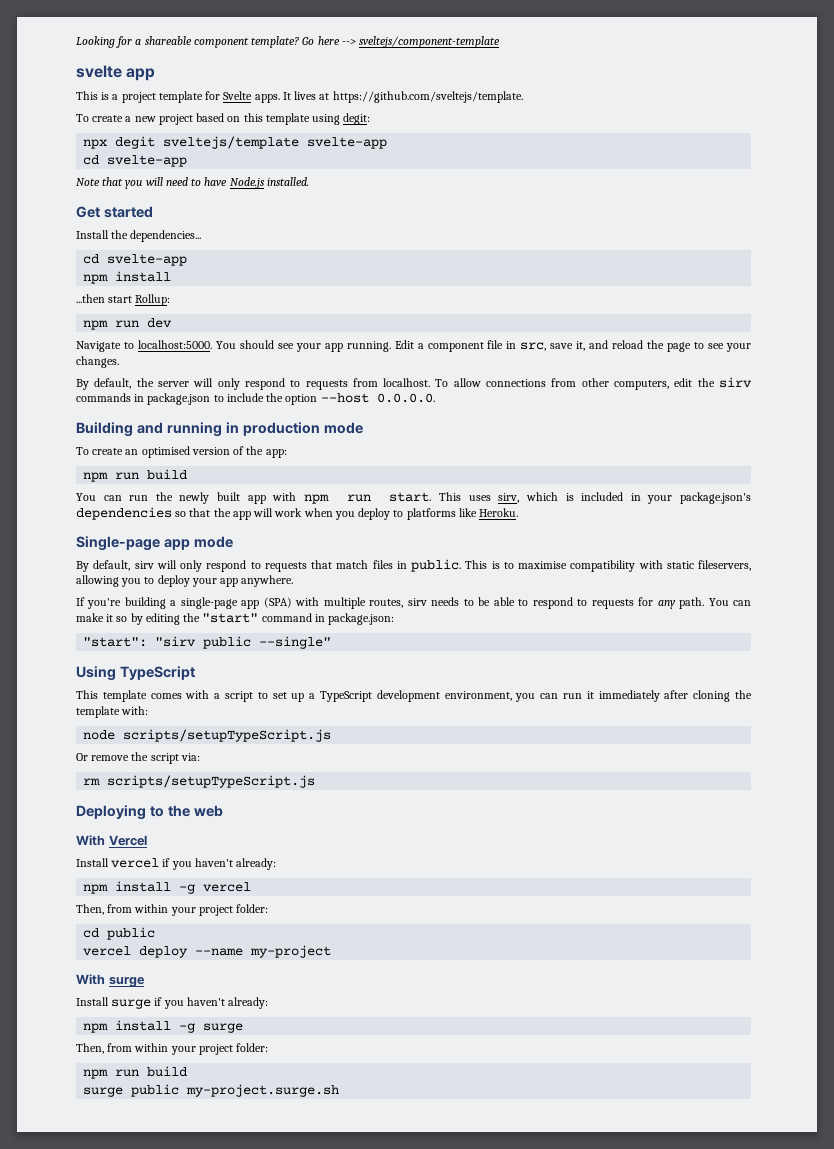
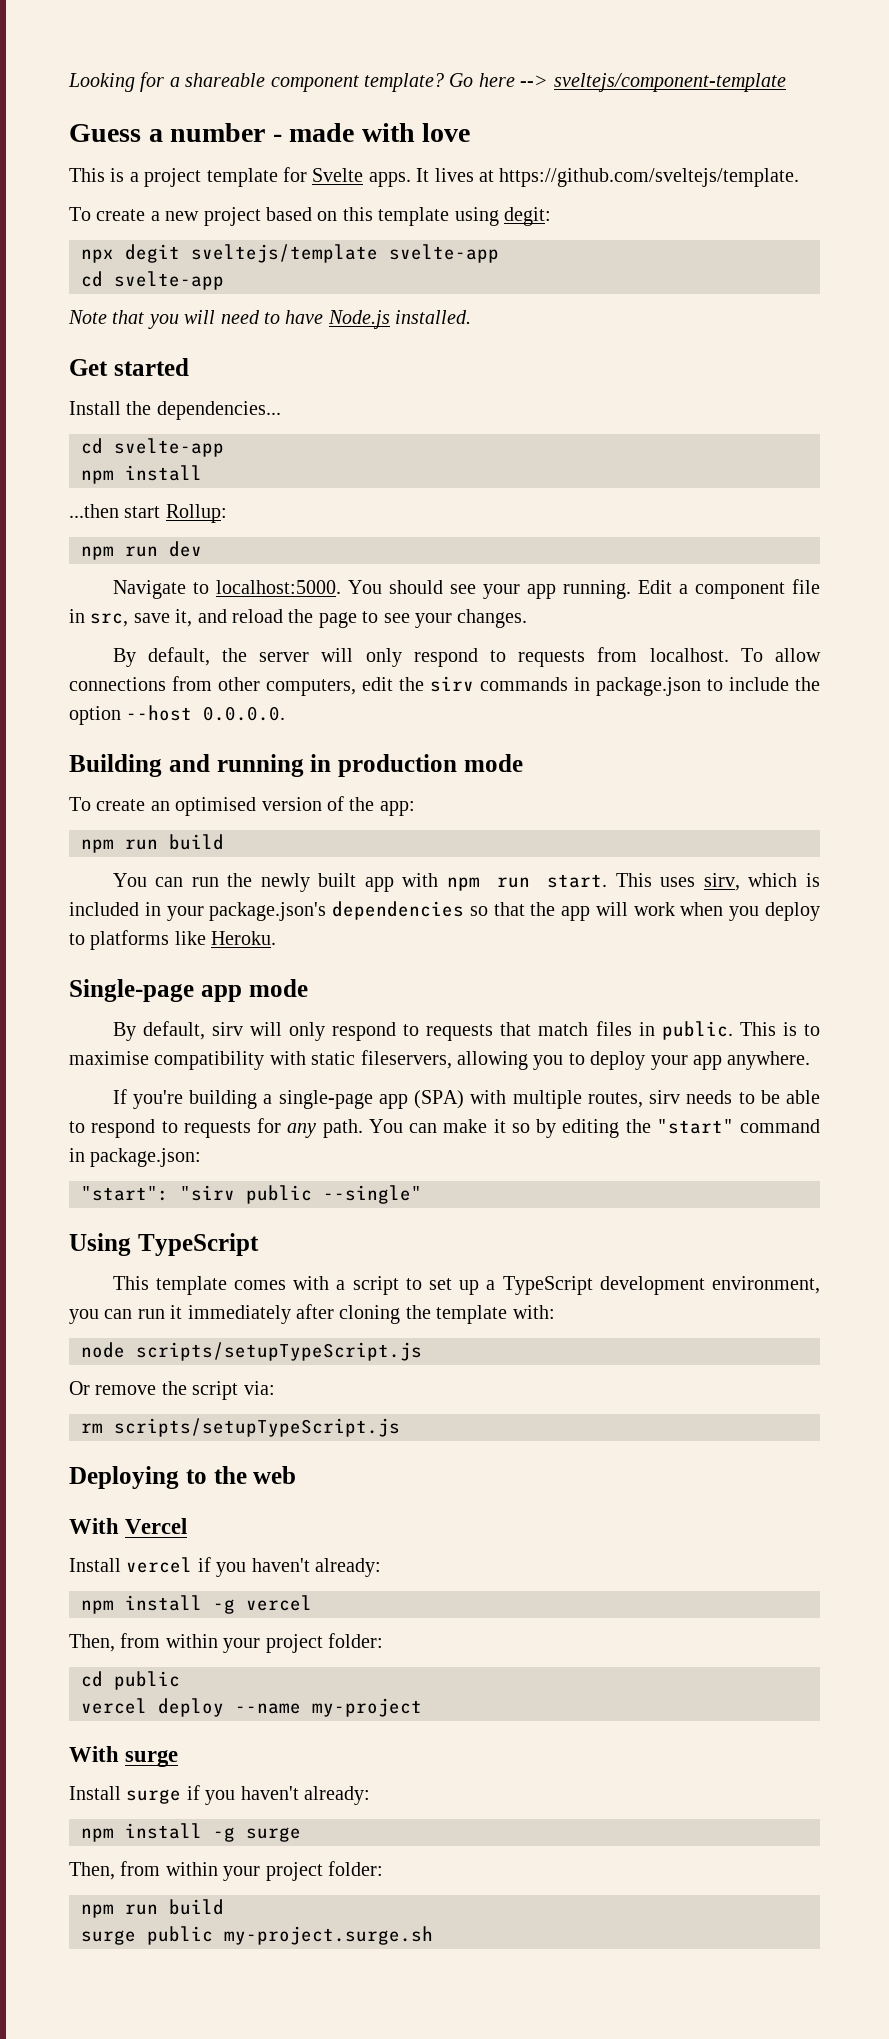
- svelte app
+ Guess a number - made with love

